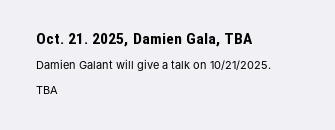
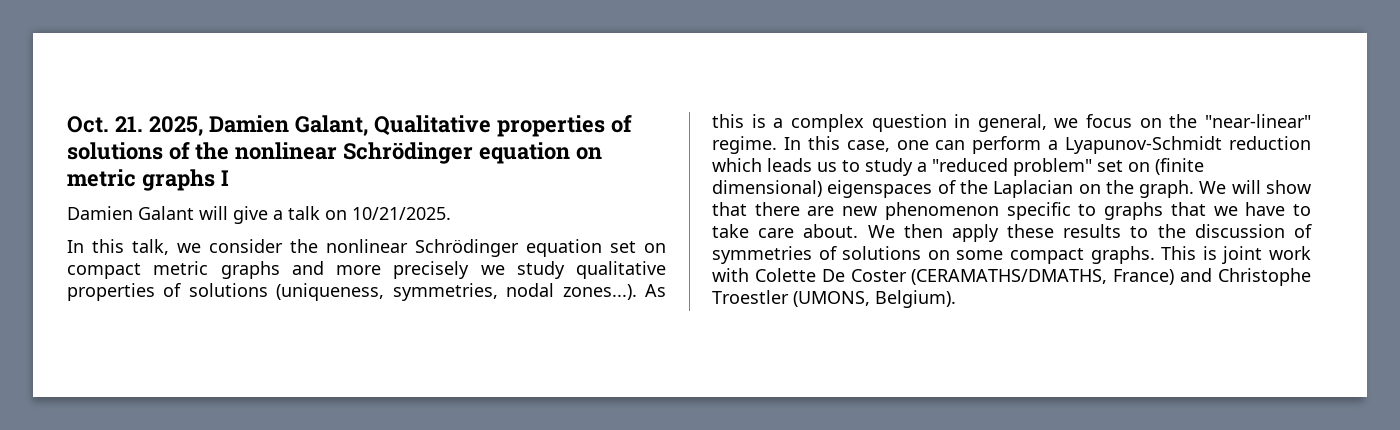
- Oct. 21. 2025, Damien Gala, TBA
+ Oct. 21. 2025, Damien Galant, Qualitative properties of solutions of the nonlinear Schrödinger equation on metric graphs I
  Damien Galant will give a talk on 10/21/2025.
- TBA
+ In this talk, we consider the nonlinear Schrödinger equation set on compact metric graphs and more precisely we study qualitative properties of solutions (uniqueness, symmetries, nodal zones...). As this is a complex question in general, we focus on the "near-linear" regime. In this case, one can perform a Lyapunov-Schmidt reduction which leads us to study a "reduced problem" set on (finite dimensional) eigenspaces of the Laplacian on the graph. We will show that there are new phenomenon specific to graphs that we have to take care about. We then apply these results to the discussion of symmetries of solutions on some compact graphs. This is joint work with Colette De Coster (CERAMATHS/DMATHS, France) and Christophe Troestler (UMONS, Belgium).

